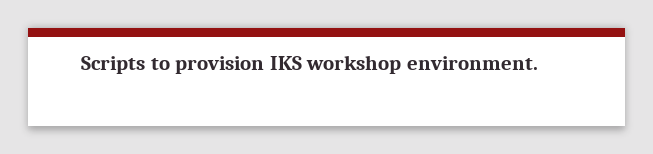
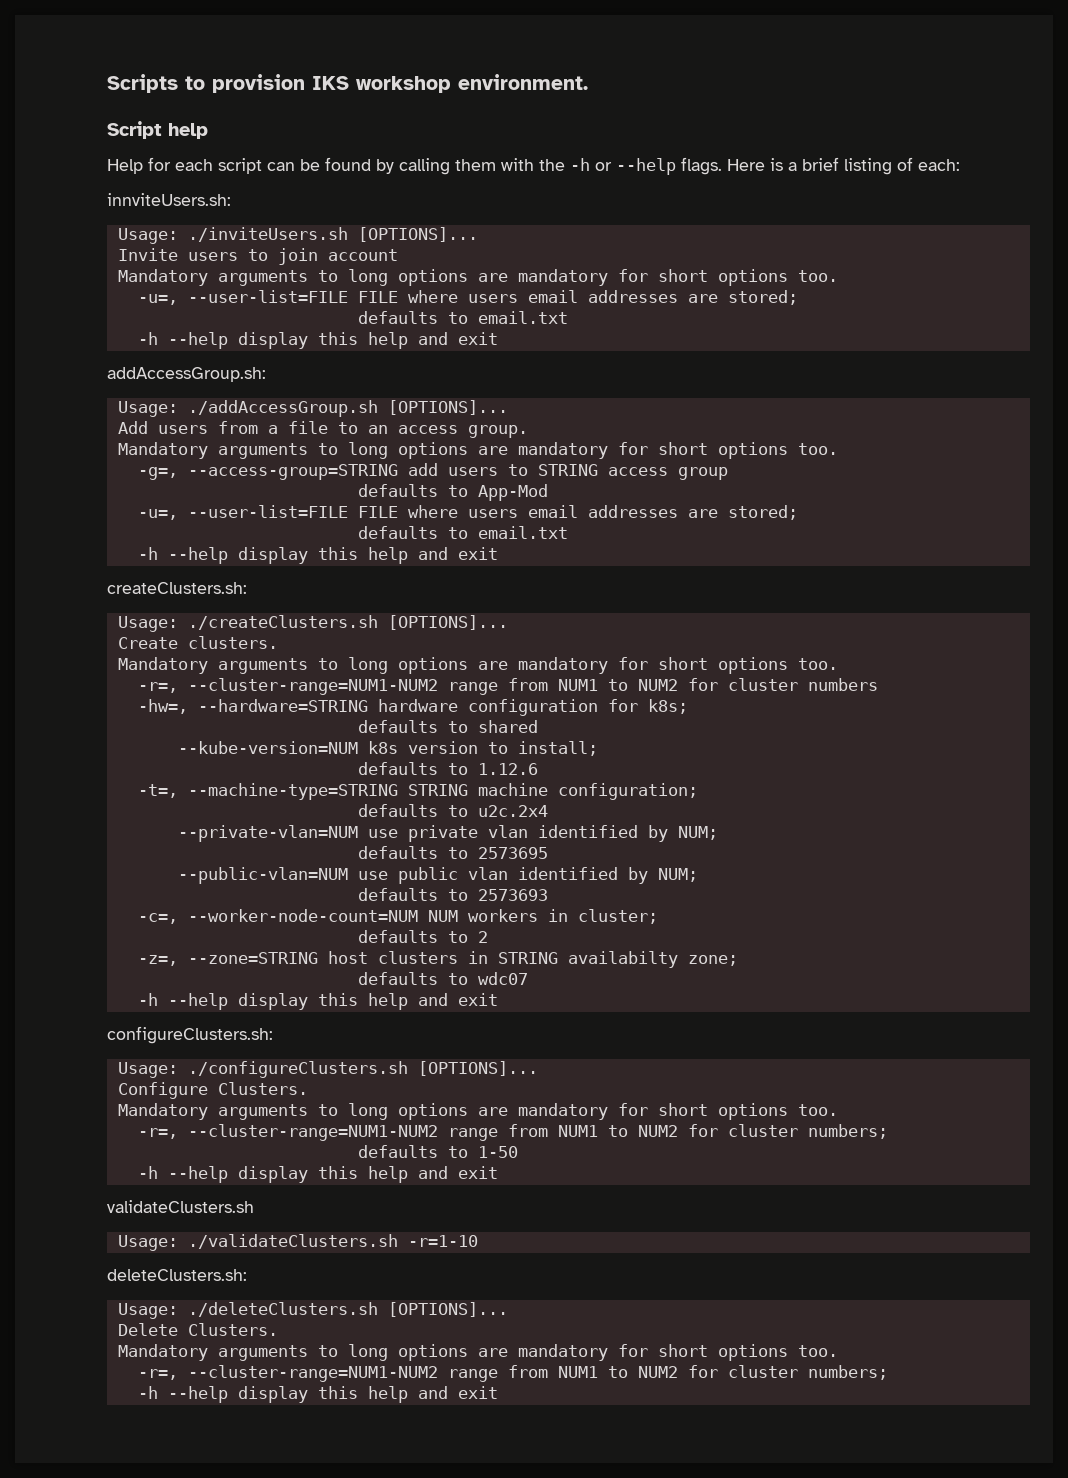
+ Script help
+ Help for each script can be found by calling them with the -h or --help flags. Here is a brief listing of each:
+ innviteUsers.sh:
+ Usage: ./inviteUsers.sh [OPTIONS]...
+ Invite users to join account
+ Mandatory arguments to long options are mandatory for short options too.
+ -u=, --user-list=FILE FILE where users email addresses are stored;
+ defaults to email.txt
+ -h --help display this help and exit
+ addAccessGroup.sh:
+ Usage: ./addAccessGroup.sh [OPTIONS]...
+ Add users from a file to an access group.
+ Mandatory arguments to long options are mandatory for short options too.
+ -g=, --access-group=STRING add users to STRING access group
+ defaults to App-Mod
+ -u=, --user-list=FILE FILE where users email addresses are stored;
+ defaults to email.txt
+ -h --help display this help and exit
+ createClusters.sh:
+ Usage: ./createClusters.sh [OPTIONS]...
+ Create clusters.
+ Mandatory arguments to long options are mandatory for short options too.
+ -r=, --cluster-range=NUM1-NUM2 range from NUM1 to NUM2 for cluster numbers
+ -hw=, --hardware=STRING hardware configuration for k8s;
+ defaults to shared
+ --kube-version=NUM k8s version to install;
+ defaults to 1.12.6
+ -t=, --machine-type=STRING STRING machine configuration;
+ defaults to u2c.2x4
+ --private-vlan=NUM use private vlan identified by NUM;
+ defaults to 2573695
+ --public-vlan=NUM use public vlan identified by NUM;
+ defaults to 2573693
+ -c=, --worker-node-count=NUM NUM workers in cluster;
+ defaults to 2
+ -z=, --zone=STRING host clusters in STRING availabilty zone;
+ defaults to wdc07
+ -h --help display this help and exit
+ configureClusters.sh:
+ Usage: ./configureClusters.sh [OPTIONS]...
+ Configure Clusters.
+ Mandatory arguments to long options are mandatory for short options too.
+ -r=, --cluster-range=NUM1-NUM2 range from NUM1 to NUM2 for cluster numbers;
+ defaults to 1-50
+ -h --help display this help and exit
+ validateClusters.sh
+ Usage: ./validateClusters.sh -r=1-10
+ deleteClusters.sh:
+ Usage: ./deleteClusters.sh [OPTIONS]...
+ Delete Clusters.
+ Mandatory arguments to long options are mandatory for short options too.
+ -r=, --cluster-range=NUM1-NUM2 range from NUM1 to NUM2 for cluster numbers;
+ -h --help display this help and exit

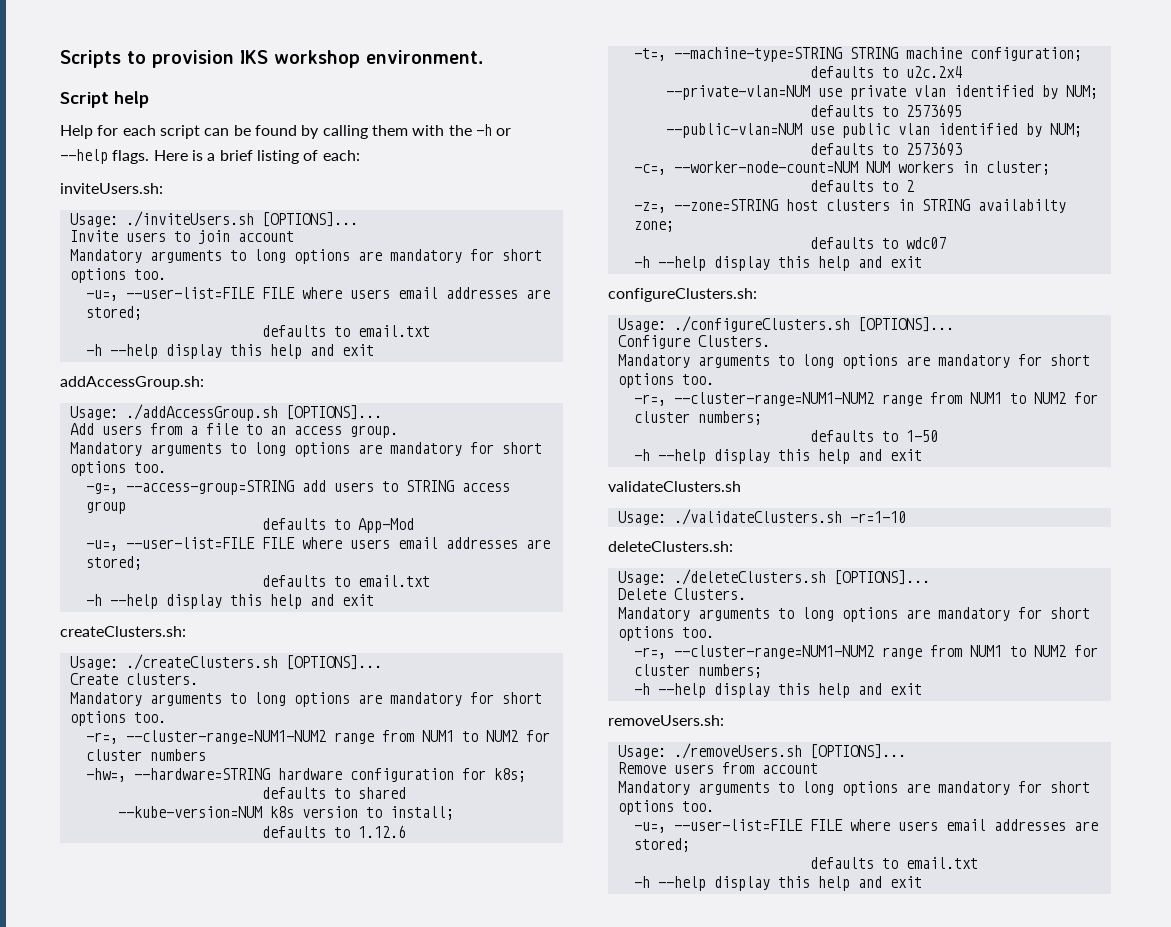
- innviteUsers.sh:
+ inviteUsers.sh:
+ removeUsers.sh:
+ Usage: ./removeUsers.sh [OPTIONS]...
+ Remove users from account
+ Mandatory arguments to long options are mandatory for short options too.
+ -u=, --user-list=FILE FILE where users email addresses are stored;
+ defaults to email.txt
+ -h --help display this help and exit

